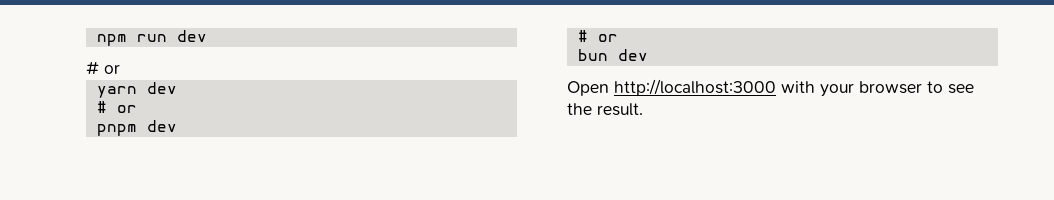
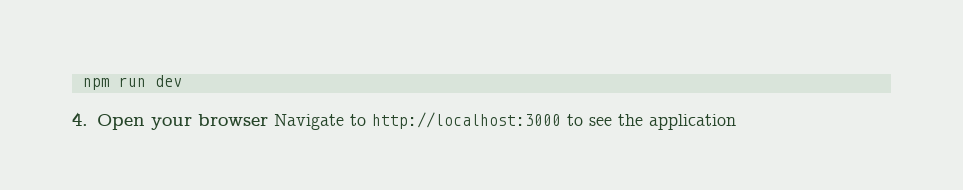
  npm run dev
- # or
- yarn dev
- # or
- pnpm dev
- # or
- bun dev
- Open http://localhost:3000 with your browser to see the result.
+ 4. Open your browser Navigate to http://localhost:3000 to see the application

